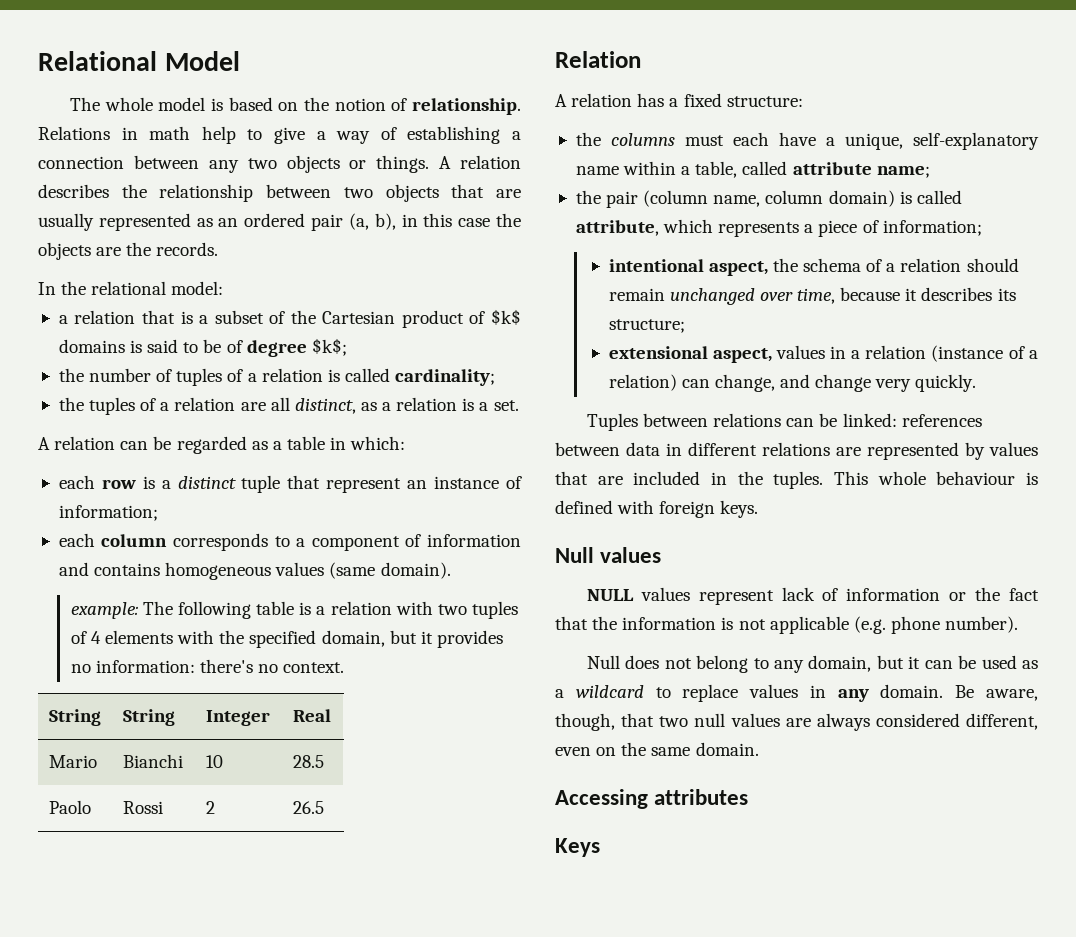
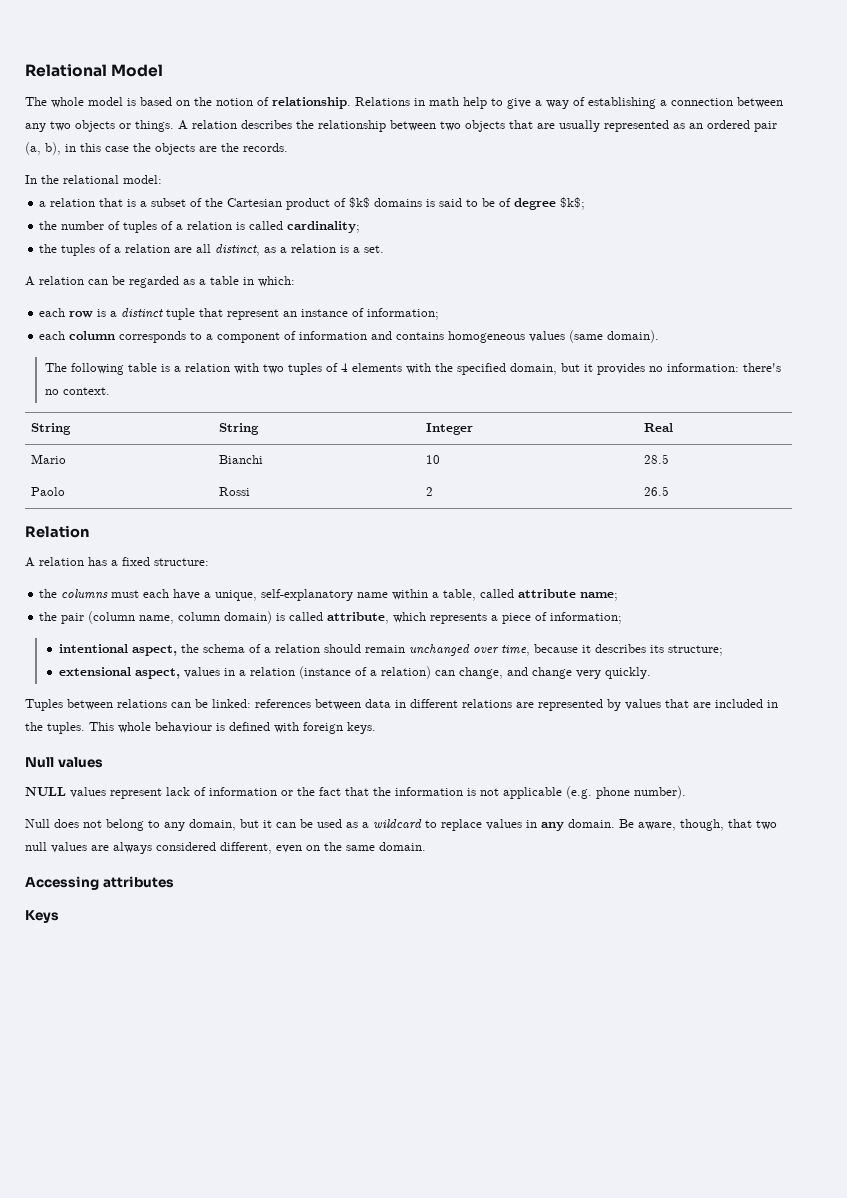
- example: The following table is a relation with two tuples of 4 elements with the specified domain, but it provides no information: there's no context.
+ The following table is a relation with two tuples of 4 elements with the specified domain, but it provides no information: there's no context.

